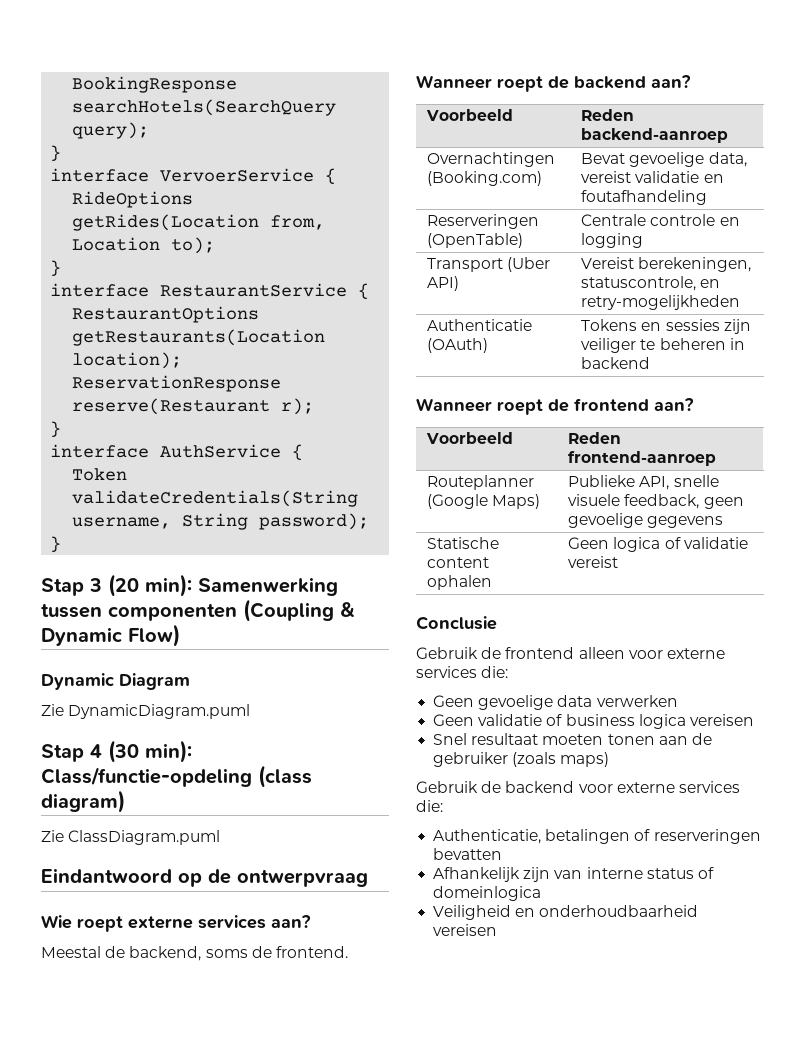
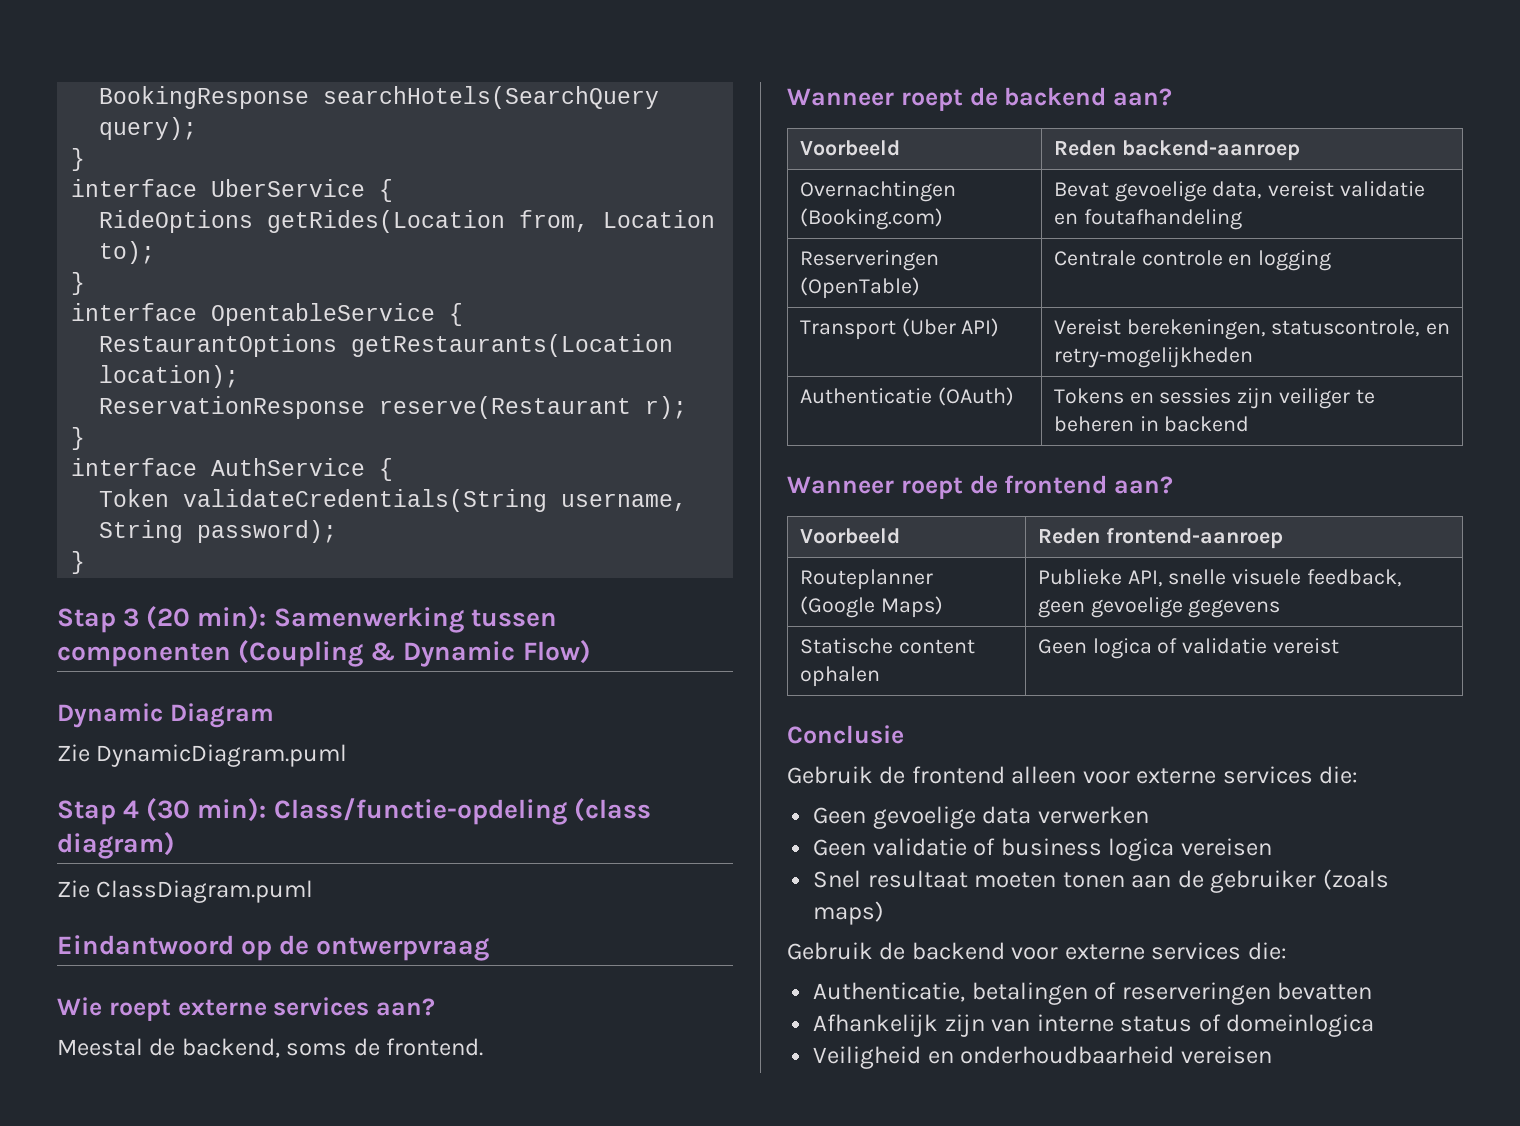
- interface VervoerService {
+ interface UberService {
- interface RestaurantService {
+ interface OpentableService {

